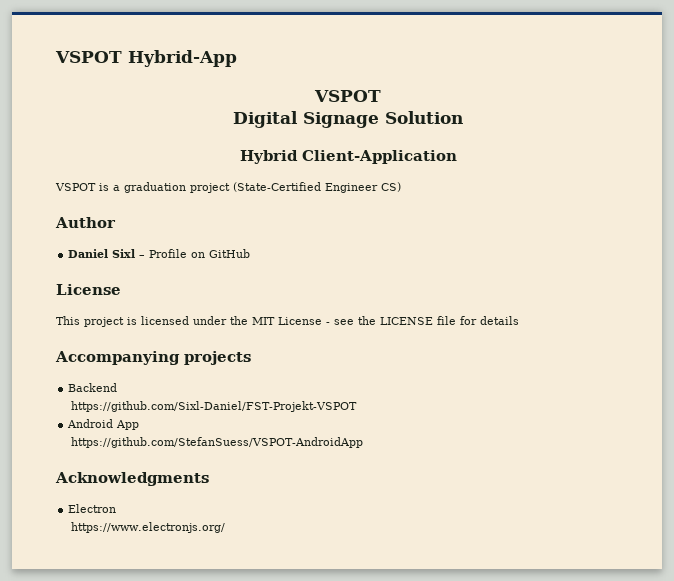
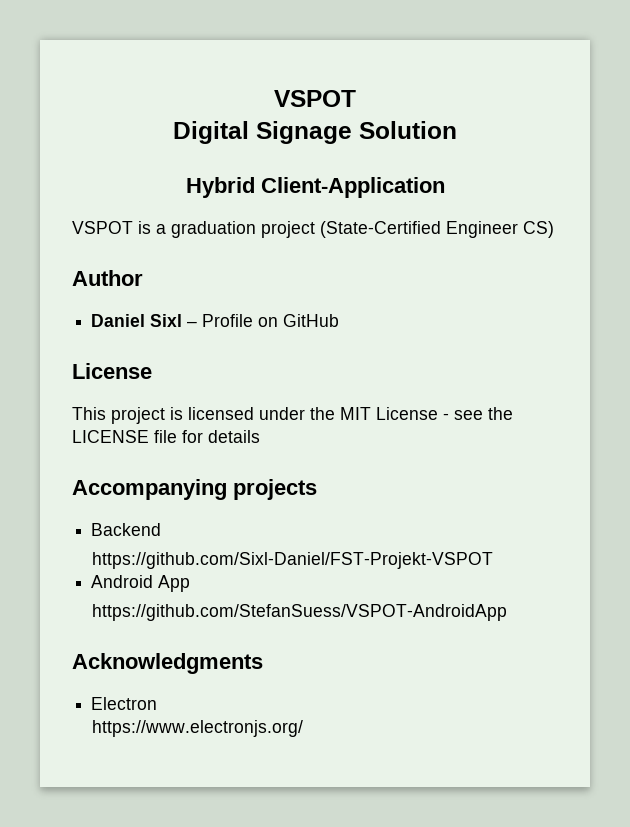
- VSPOT Hybrid-App

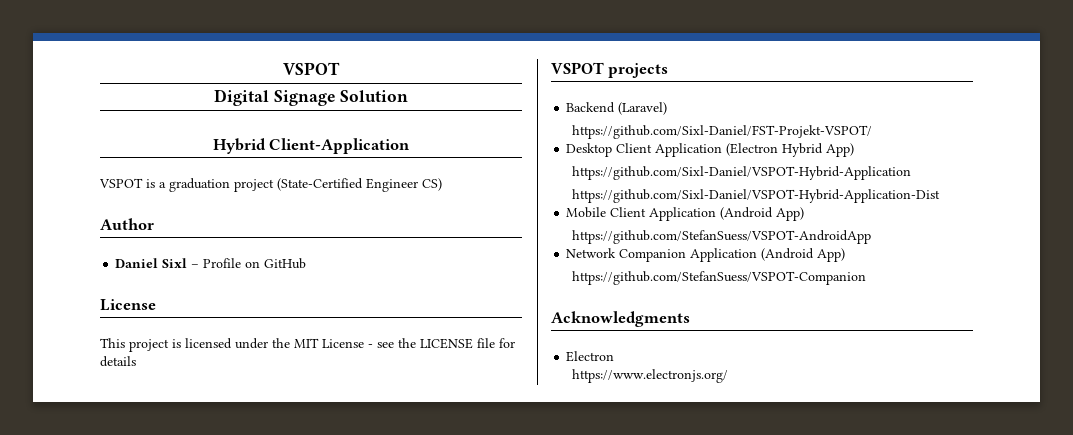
- Accompanying projects
+ VSPOT projects
- Backend
- https://github.com/Sixl-Daniel/FST-Projekt-VSPOT
- Android App
+ Backend (Laravel)
+ https://github.com/Sixl-Daniel/FST-Projekt-VSPOT/
+ Desktop Client Application (Electron Hybrid App)
+ https://github.com/Sixl-Daniel/VSPOT-Hybrid-Application
+ https://github.com/Sixl-Daniel/VSPOT-Hybrid-Application-Dist
+ Mobile Client Application (Android App)
  https://github.com/StefanSuess/VSPOT-AndroidApp
+ Network Companion Application (Android App)
+ https://github.com/StefanSuess/VSPOT-Companion

